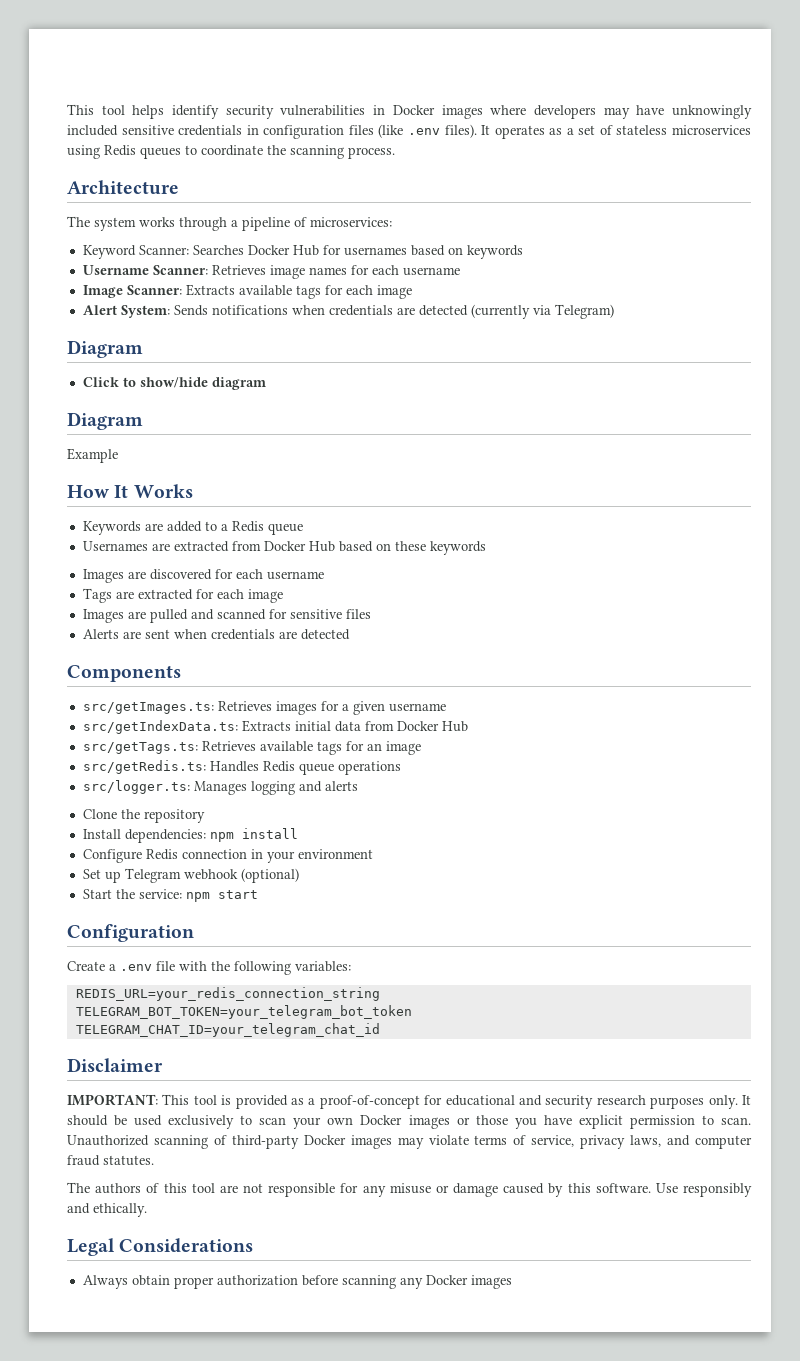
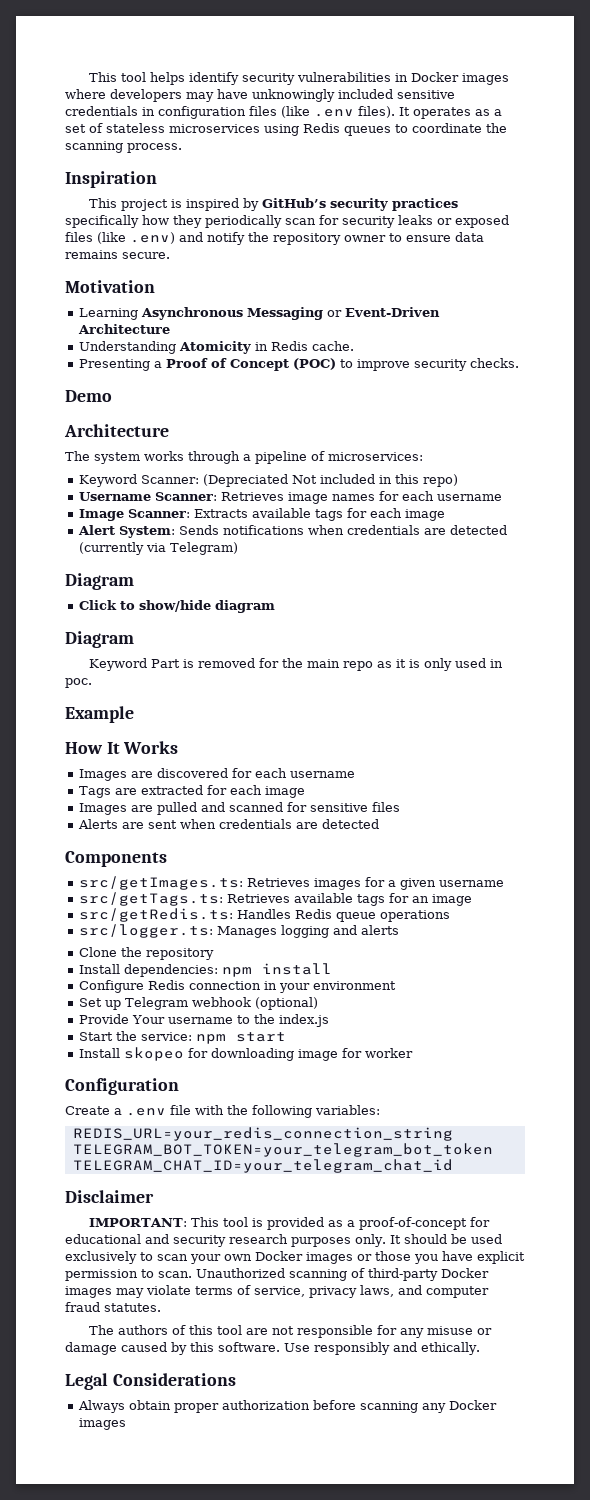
+ Inspiration
+ This project is inspired by GitHub’s security practices specifically how they periodically scan for security leaks or exposed files (like .env) and notify the repository owner to ensure data remains secure.
+ Motivation
+ Learning Asynchronous Messaging or Event-Driven Architecture
+ Understanding Atomicity in Redis cache.
+ Presenting a Proof of Concept (POC) to improve security checks.
+ Demo
- Keyword Scanner: Searches Docker Hub for usernames based on keywords
+ Keyword Scanner: (Depreciated Not included in this repo)
+ Keyword Part is removed for the main repo as it is only used in poc.
  Example
  How It Works
- Keywords are added to a Redis queue
- Usernames are extracted from Docker Hub based on these keywords
- src/getIndexData.ts: Extracts initial data from Docker Hub
+ Provide Your username to the index.js
+ Install skopeo for downloading image for worker

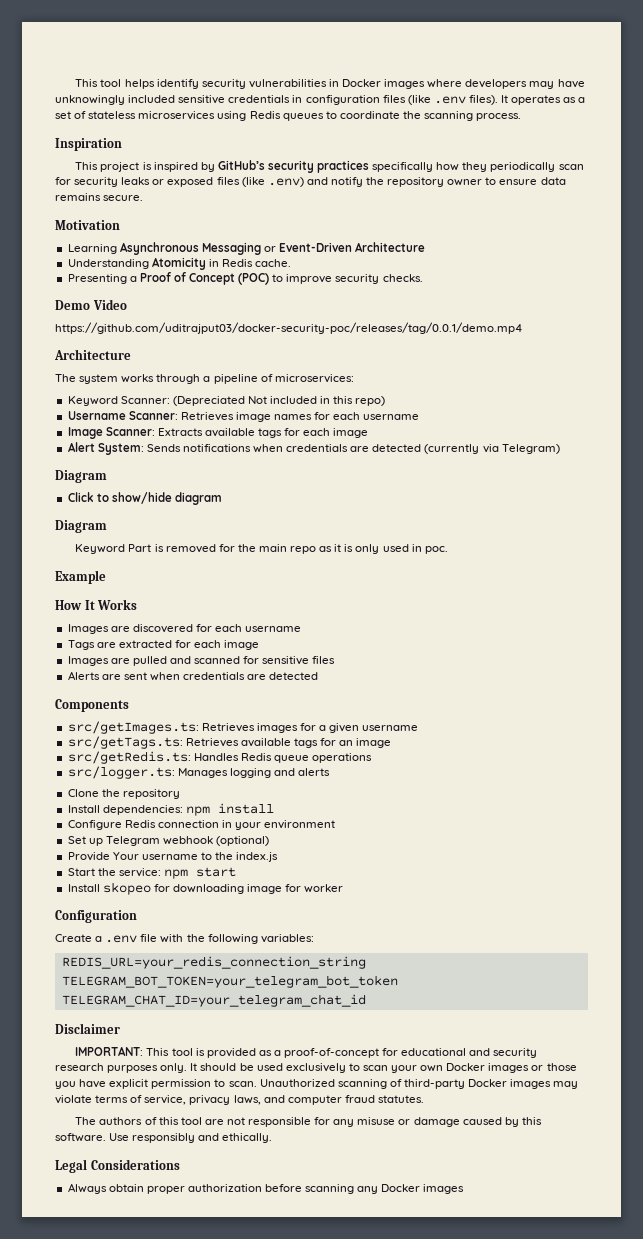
- Demo
+ Demo Video
+ https://github.com/uditrajput03/docker-security-poc/releases/tag/0.0.1/demo.mp4

